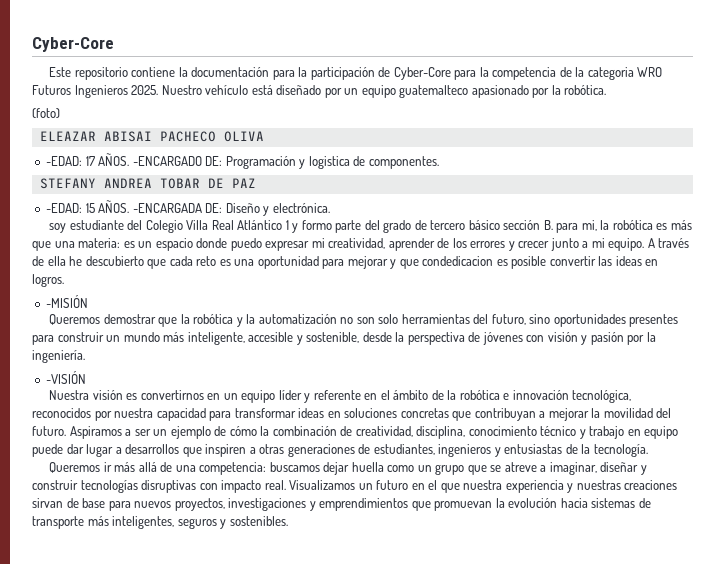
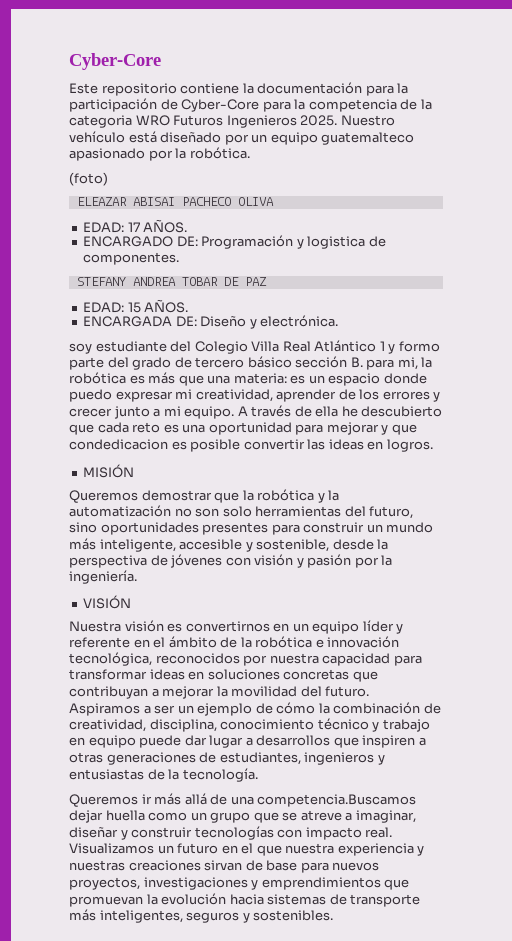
- -EDAD: 17 AÑOS. -ENCARGADO DE: Programación y logistica de componentes.
+ EDAD: 17 AÑOS.
+ ENCARGADO DE: Programación y logistica de componentes.
- -EDAD: 15 AÑOS. -ENCARGADA DE: Diseño y electrónica.
+ EDAD: 15 AÑOS.
+ ENCARGADA DE: Diseño y electrónica.
- -MISIÓN
+ MISIÓN
- -VISIÓN
+ VISIÓN
- Queremos ir más allá de una competencia: buscamos dejar huella como un grupo que se atreve a imaginar, diseñar y construir tecnologías disruptivas con impacto real.
+ Queremos ir más allá de una competencia.Buscamos dejar huella como un grupo que se atreve a imaginar, diseñar y construir tecnologías con impacto real.

